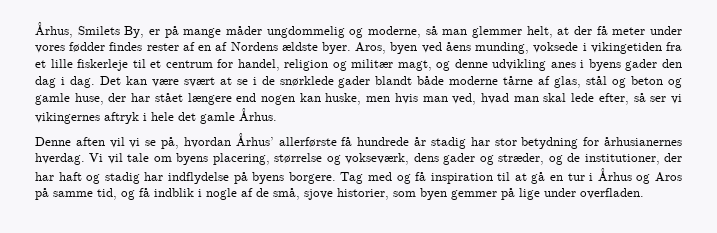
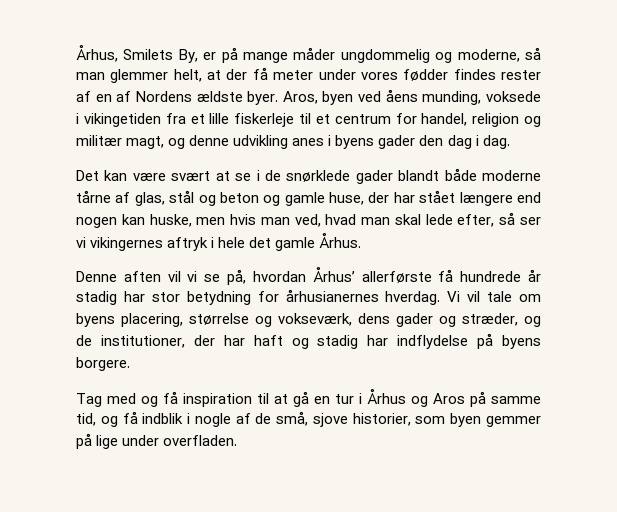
- Aros, byen ved åens munding, voksede i vikingetiden fra et lille fiskerleje til et centrum for handel, religion og militær magt, og denne udvikling anes i byens gader den dag i dag. Det kan være svært at se i de snørklede gader blandt både moderne tårne af glas, stål og beton og gamle huse, der har stået længere end nogen kan huske, men hvis man ved, hvad man skal lede efter, så ser vi vikingernes aftryk i hele det gamle Århus.
+ Aros, byen ved åens munding, voksede i vikingetiden fra et lille fiskerleje til et centrum for handel, religion og militær magt, og denne udvikling anes i byens gader den dag i dag.
+ Det kan være svært at se i de snørklede gader blandt både moderne tårne af glas, stål og beton og gamle huse, der har stået længere end nogen kan huske, men hvis man ved, hvad man skal lede efter, så ser vi vikingernes aftryk i hele det gamle Århus.
- Vi vil tale om byens placering, størrelse og vokseværk, dens gader og stræder, og de institutioner, der har haft og stadig har indflydelse på byens borgere. Tag med og få inspiration til at gå en tur i Århus og Aros på samme tid, og få indblik i nogle af de små, sjove historier, som byen gemmer på lige under overfladen.
+ Vi vil tale om byens placering, størrelse og vokseværk, dens gader og stræder, og de institutioner, der har haft og stadig har indflydelse på byens borgere.
+ Tag med og få inspiration til at gå en tur i Århus og Aros på samme tid, og få indblik i nogle af de små, sjove historier, som byen gemmer på lige under overfladen.

